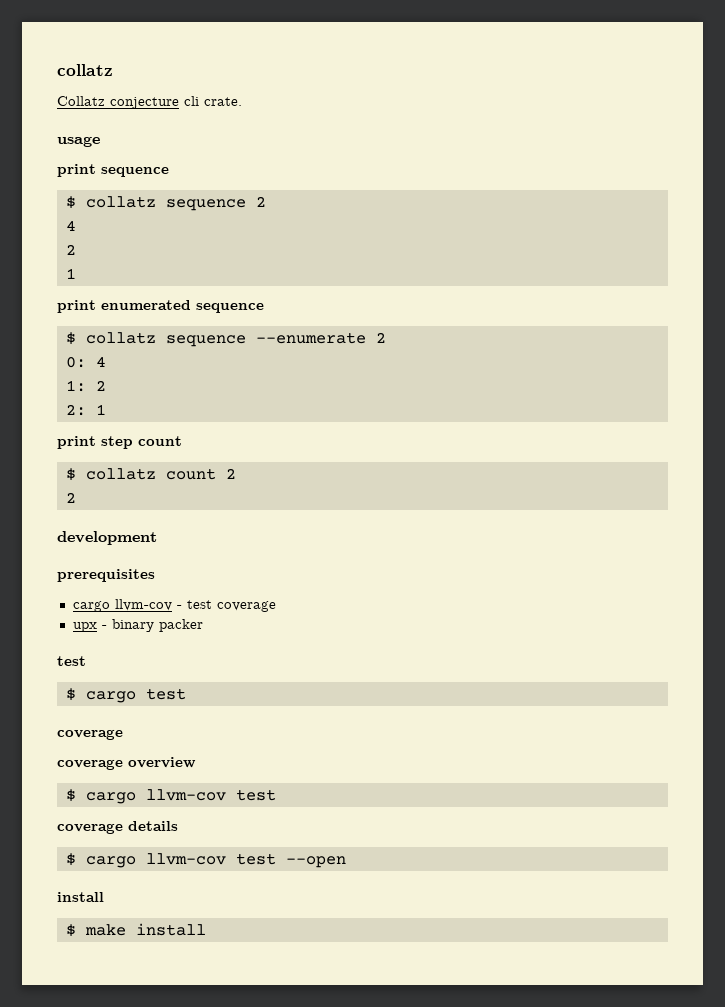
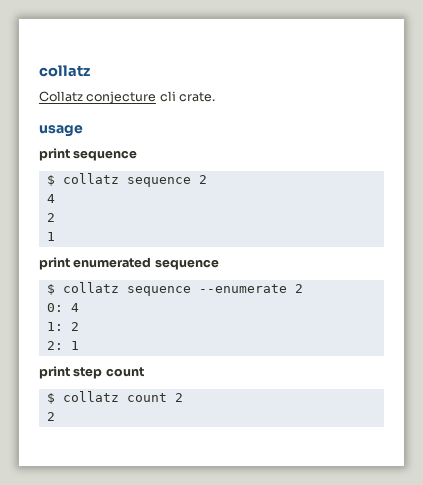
- development
- prerequisites
- cargo llvm-cov - test coverage
- upx - binary packer
- test
- $ cargo test
- coverage
- coverage overview
- $ cargo llvm-cov test
- coverage details
- $ cargo llvm-cov test --open
- install
- $ make install

